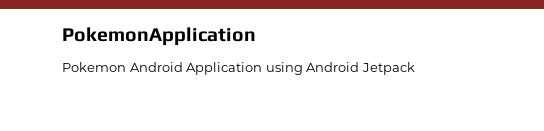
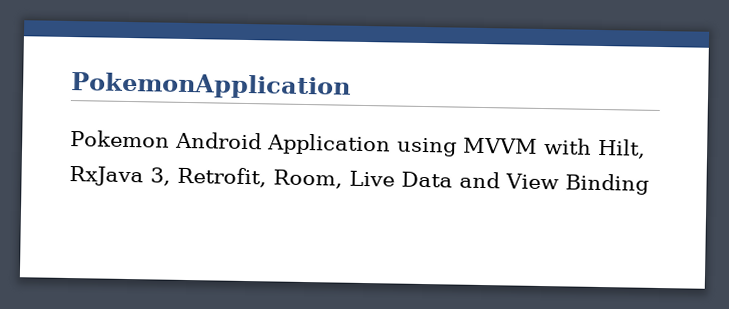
- Pokemon Android Application using Android Jetpack
+ Pokemon Android Application using MVVM with Hilt, RxJava 3, Retrofit, Room, Live Data and View Binding

